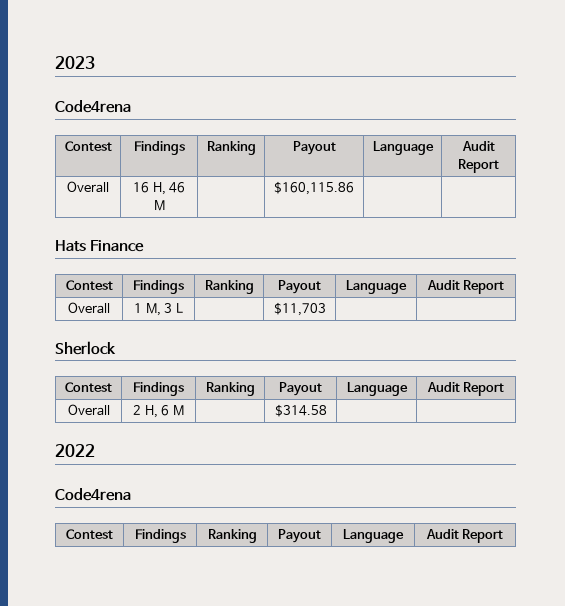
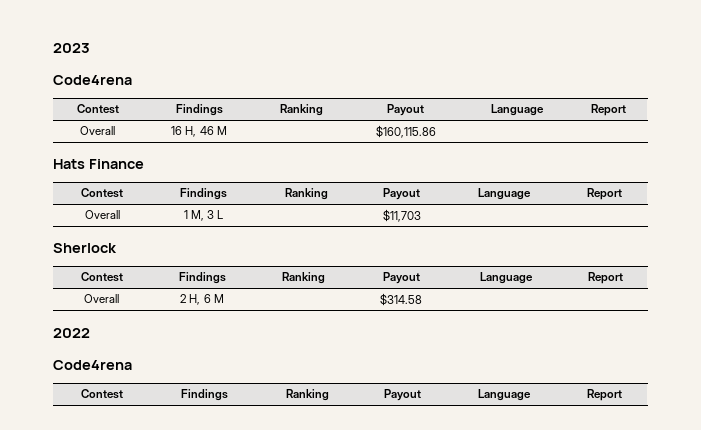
  2023
  Code4rena
- Contest | Findings | Ranking | Payout | Language | Audit Report
+ Contest | Findings | Ranking | Payout | Language | Report
  Hats Finance
- Contest | Findings | Ranking | Payout | Language | Audit Report
+ Contest | Findings | Ranking | Payout | Language | Report
  Sherlock
- Contest | Findings | Ranking | Payout | Language | Audit Report
+ Contest | Findings | Ranking | Payout | Language | Report
  2022
  Code4rena
- Contest | Findings | Ranking | Payout | Language | Audit Report
+ Contest | Findings | Ranking | Payout | Language | Report

